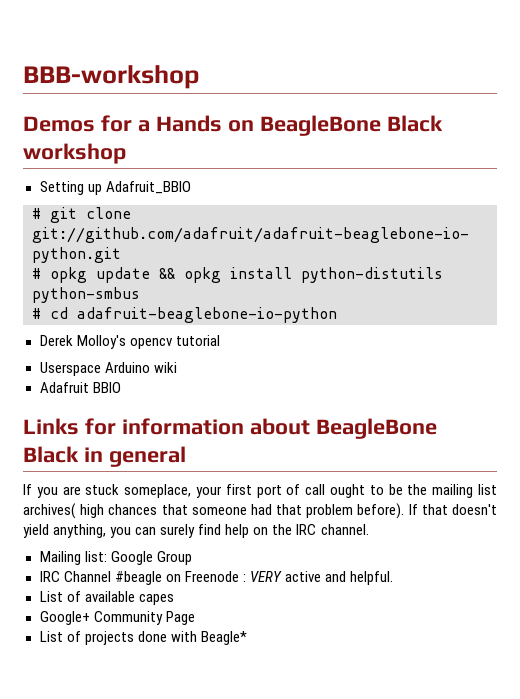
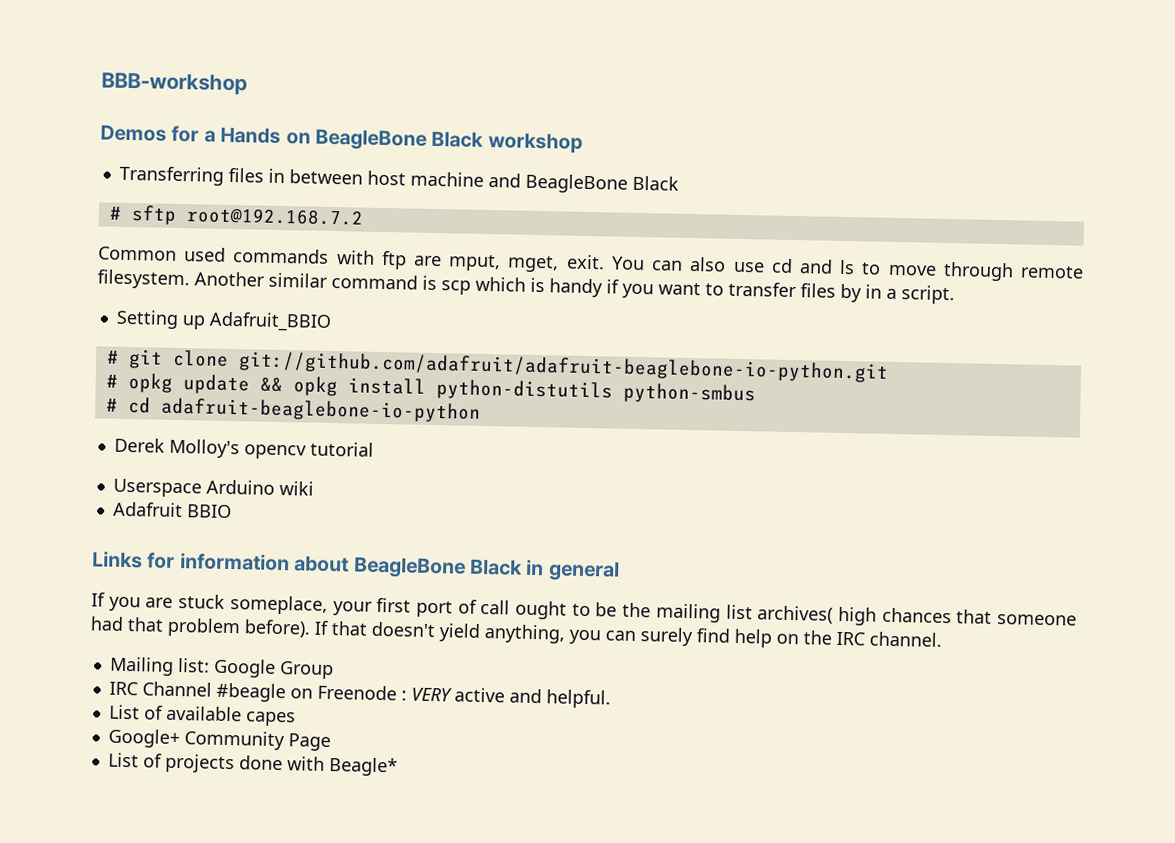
+ Transferring files in between host machine and BeagleBone Black
+ # sftp root@192.168.7.2
+ Common used commands with ftp are mput, mget, exit. You can also use cd and ls to move through remote filesystem. Another similar command is scp which is handy if you want to transfer files by in a script.

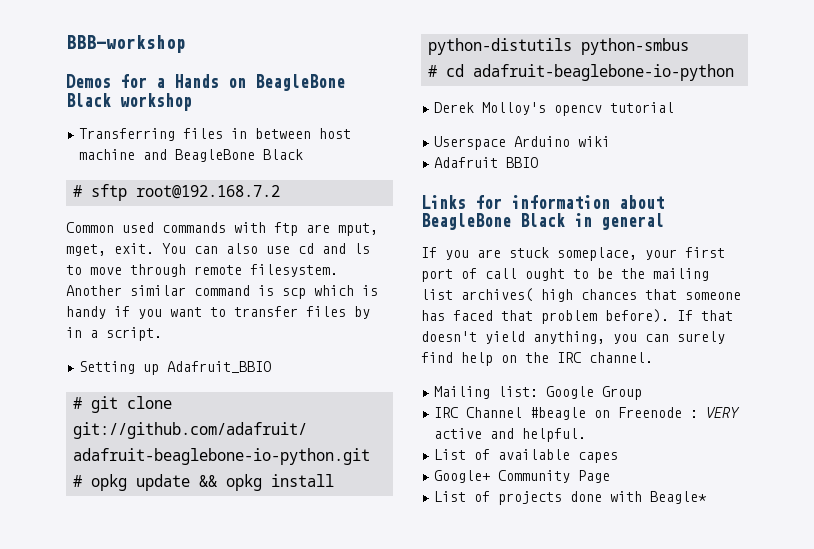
- If you are stuck someplace, your first port of call ought to be the mailing list archives( high chances that someone had that problem before).
+ If you are stuck someplace, your first port of call ought to be the mailing list archives( high chances that someone has faced that problem before).

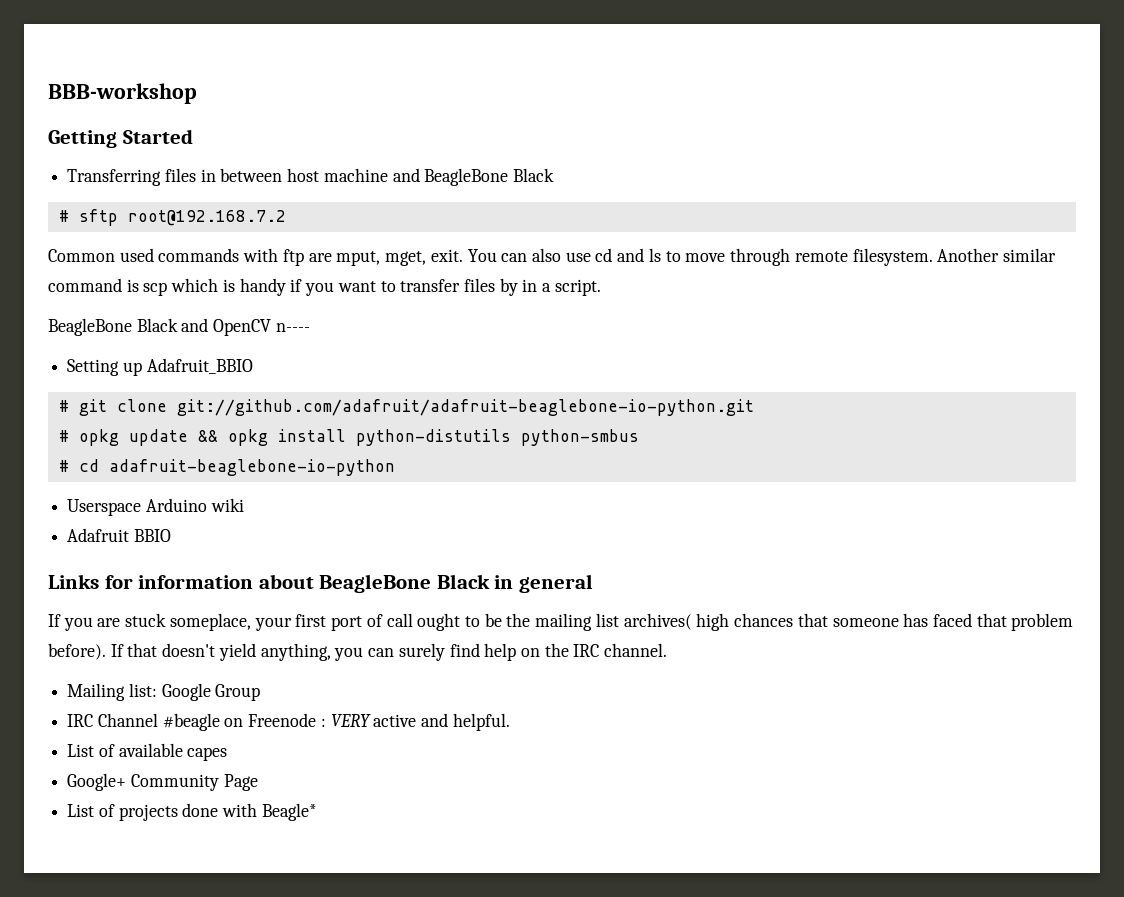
- Demos for a Hands on BeagleBone Black workshop
+ Getting Started
+ BeagleBone Black and OpenCV n----
- Derek Molloy's opencv tutorial

